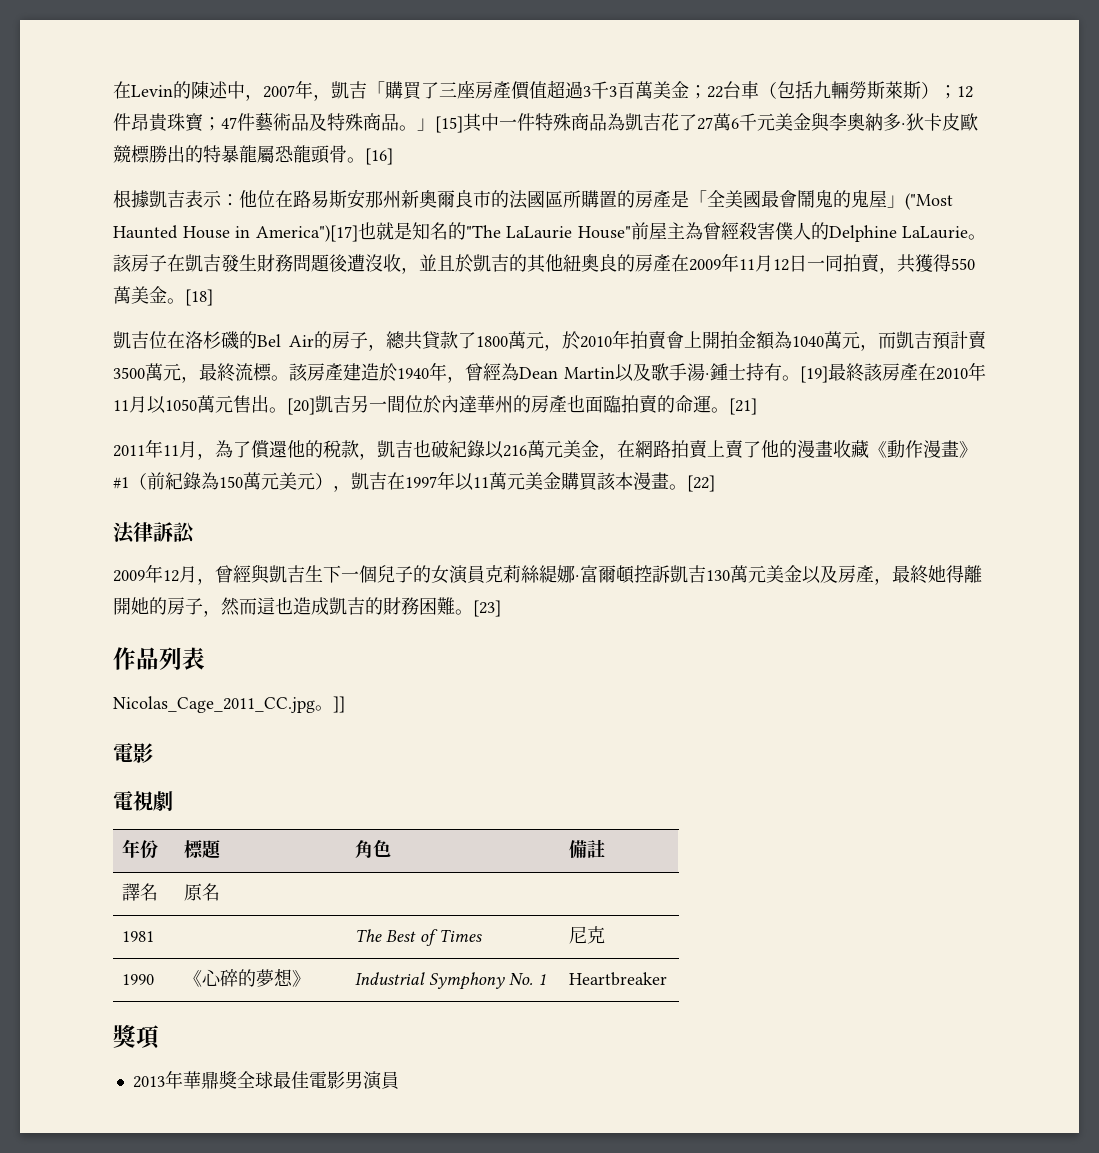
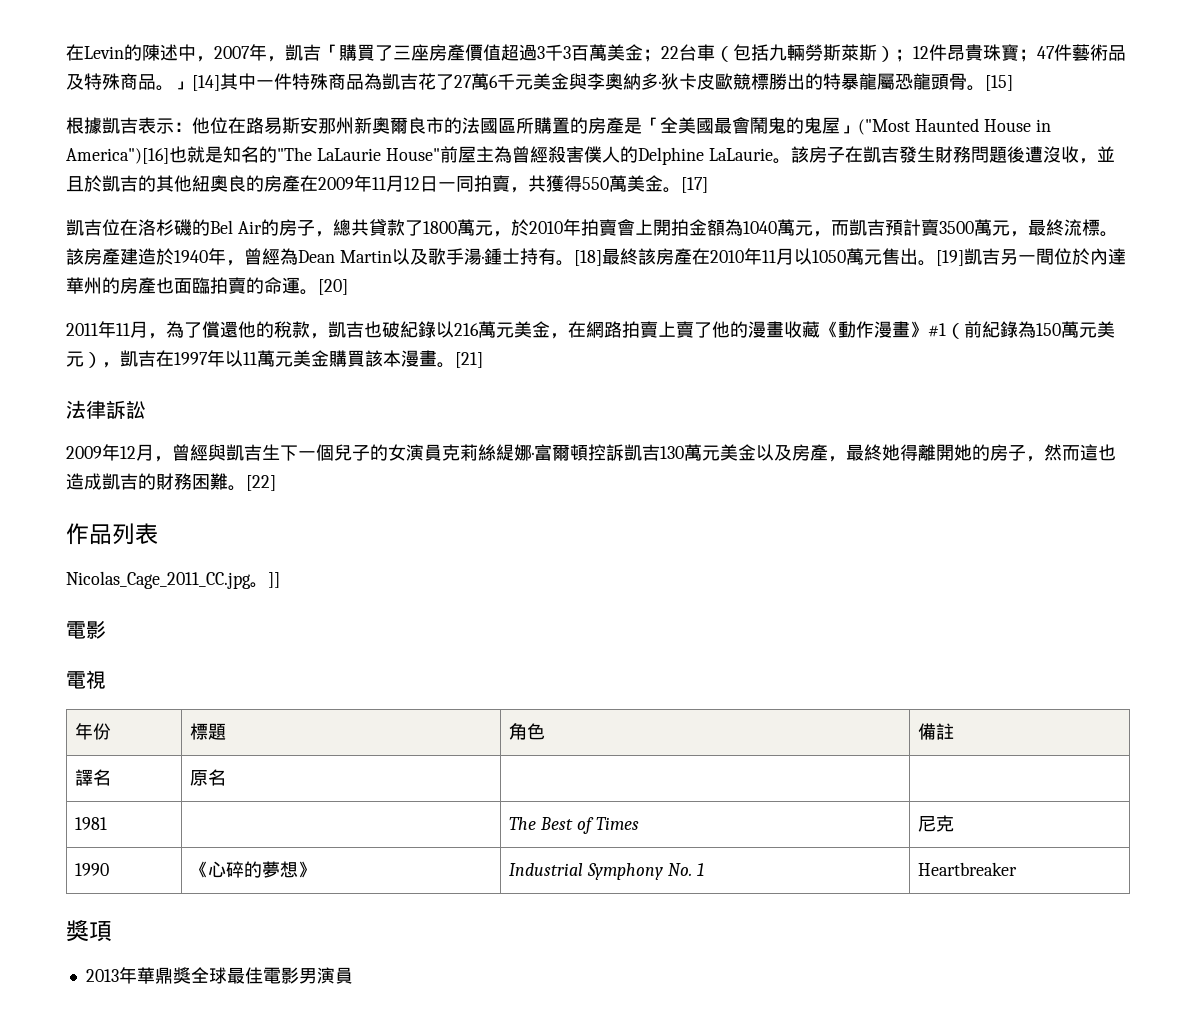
- 在Levin的陳述中，2007年，凱吉「購買了三座房產價值超過3千3百萬美金；22台車（包括九輛勞斯萊斯）；12件昂貴珠寶；47件藝術品及特殊商品。」[15]其中一件特殊商品為凱吉花了27萬6千元美金與李奧納多·狄卡皮歐競標勝出的特暴龍屬恐龍頭骨。
+ 在Levin的陳述中，2007年，凱吉「購買了三座房產價值超過3千3百萬美金；22台車（包括九輛勞斯萊斯）；12件昂貴珠寶；47件藝術品及特殊商品。」[14]其中一件特殊商品為凱吉花了27萬6千元美金與李奧納多·狄卡皮歐競標勝出的特暴龍屬恐龍頭骨。
- [16]
+ [15]
- 根據凱吉表示：他位在路易斯安那州新奧爾良市的法國區所購置的房產是「全美國最會鬧鬼的鬼屋」("Most Haunted House in America")[17]也就是知名的"The LaLaurie House"前屋主為曾經殺害僕人的Delphine LaLaurie。
+ 根據凱吉表示：他位在路易斯安那州新奧爾良市的法國區所購置的房產是「全美國最會鬧鬼的鬼屋」("Most Haunted House in America")[16]也就是知名的"The LaLaurie House"前屋主為曾經殺害僕人的Delphine LaLaurie。
- [18]
+ [17]
- [19]最終該房產在2010年11月以1050萬元售出。
+ [18]最終該房產在2010年11月以1050萬元售出。
- [20]凱吉另一間位於內達華州的房產也面臨拍賣的命運。
+ [19]凱吉另一間位於內達華州的房產也面臨拍賣的命運。
- [21]
+ [20]
- [22]
+ [21]
- [23]
+ [22]
- 電視劇
+ 電視

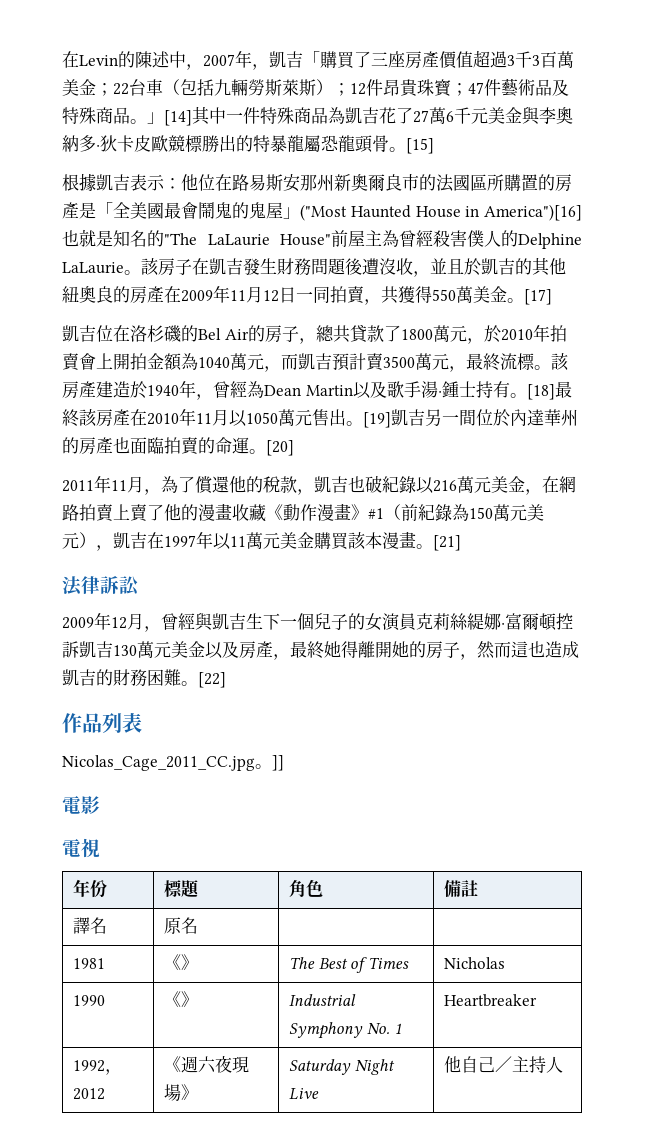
- 1981 | | The Best of Times | 尼克
+ 1981 | 《》 | The Best of Times | Nicholas
- 1990 | 《心碎的夢想》 | Industrial Symphony No. 1 | Heartbreaker
+ 1990 | 《》 | Industrial Symphony No. 1 | Heartbreaker
- 獎項
- 2013年華鼎獎全球最佳電影男演員
+ 1992，2012 | 《週六夜現場》 | Saturday Night Live | 他自己／主持人

